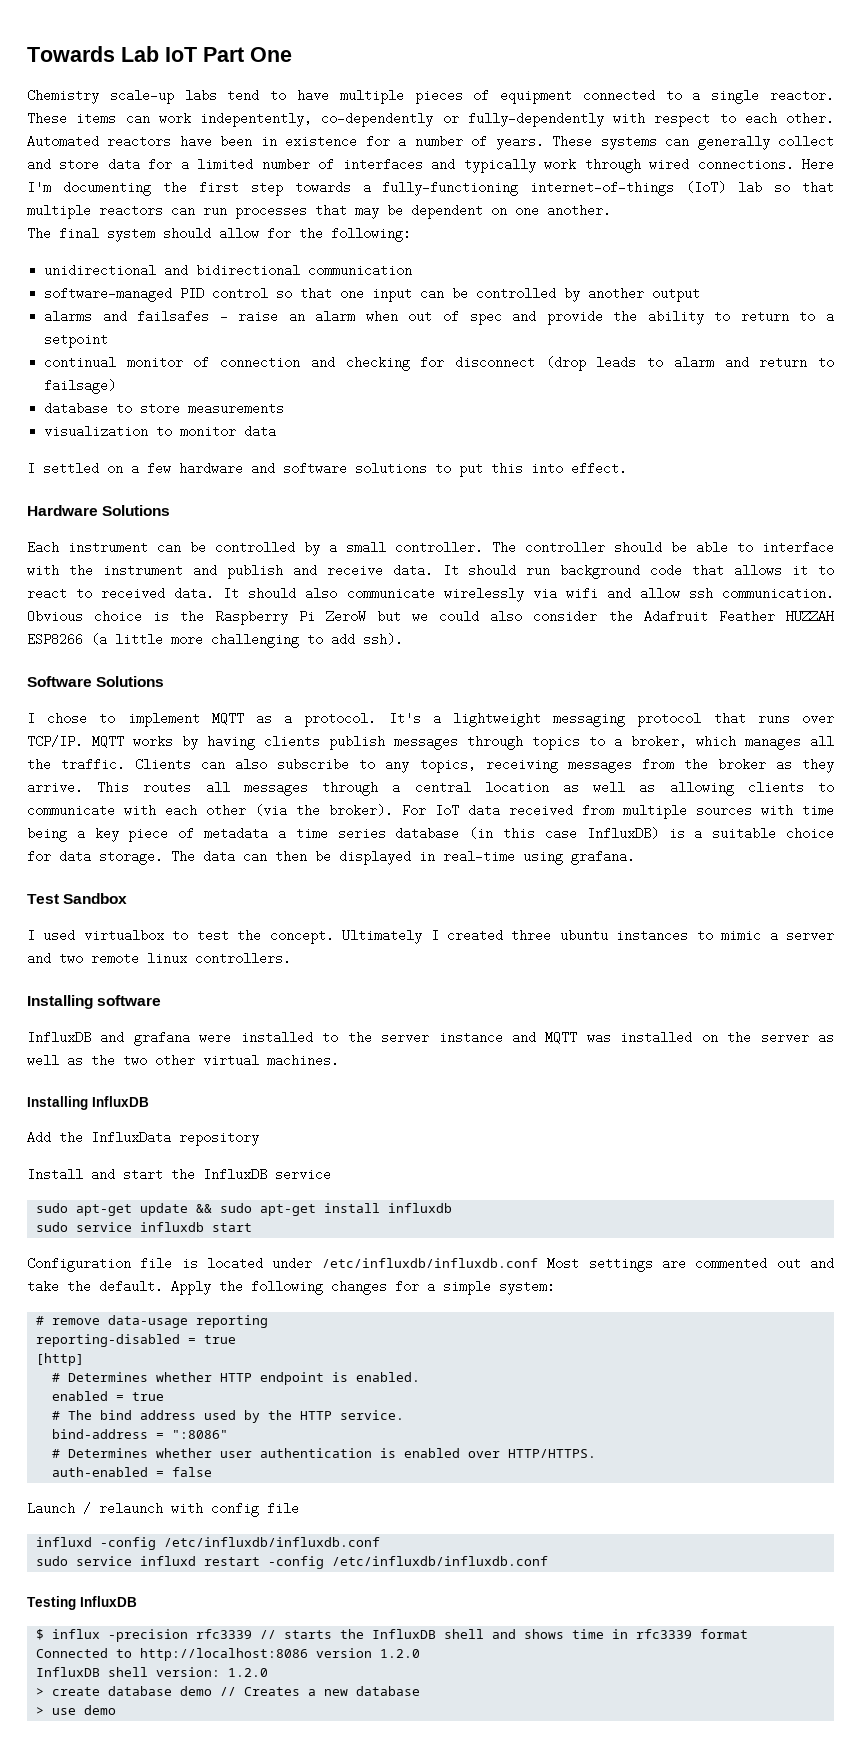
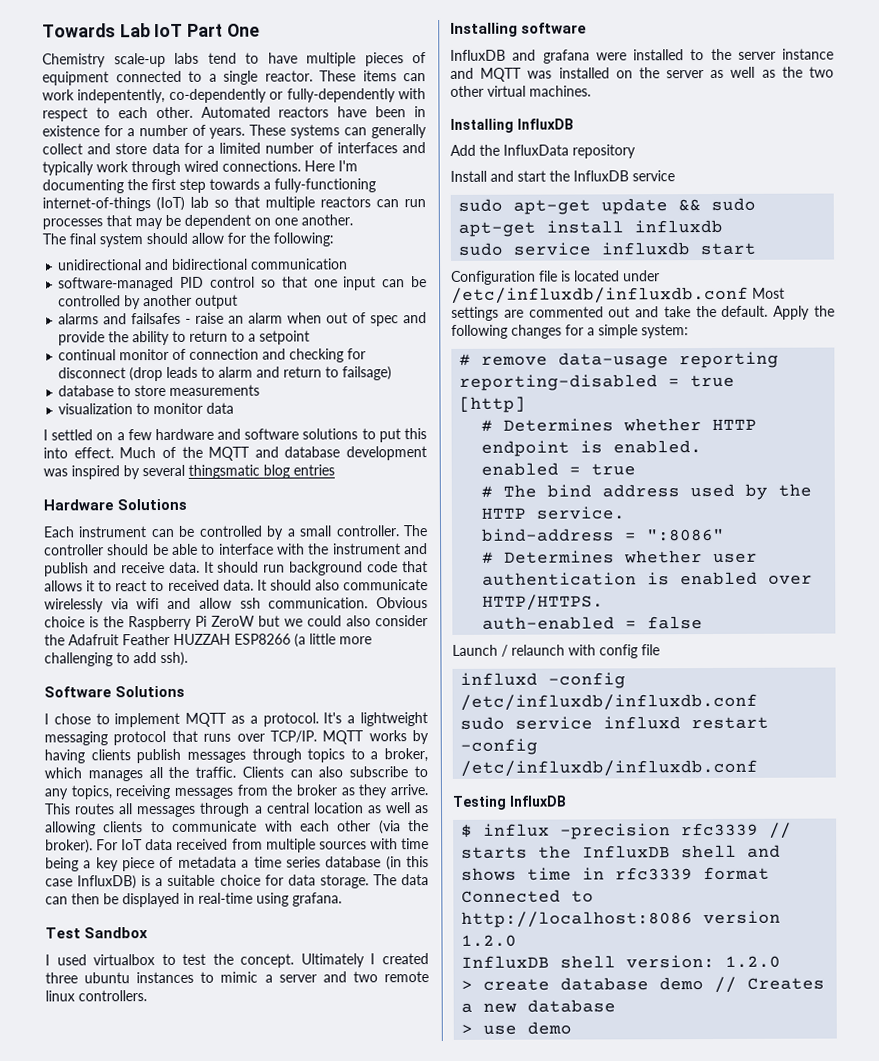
+ Much of the MQTT and database development was inspired by several thingsmatic blog entries

